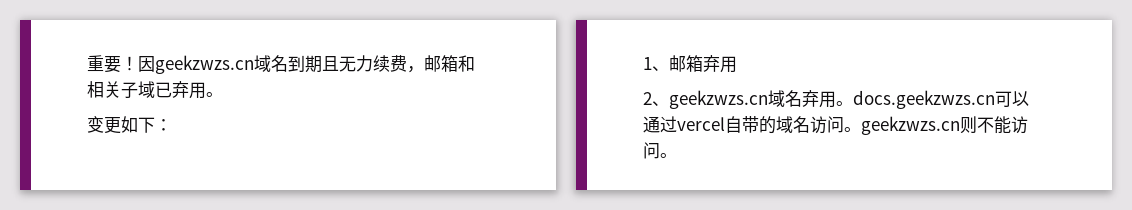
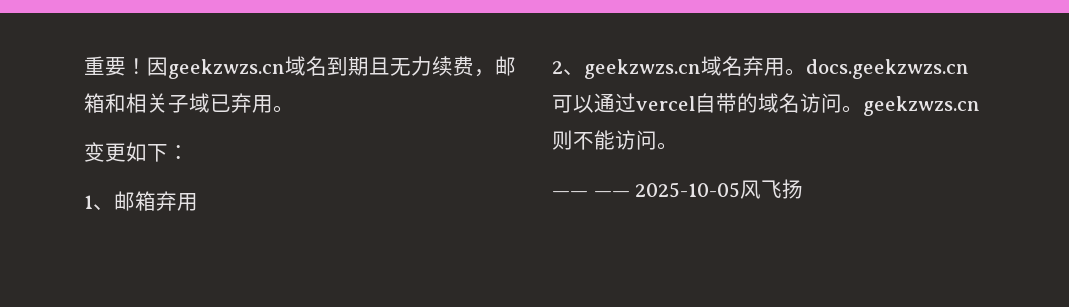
+ —— —— 2025-10-05风飞扬

